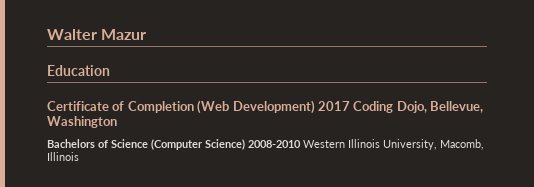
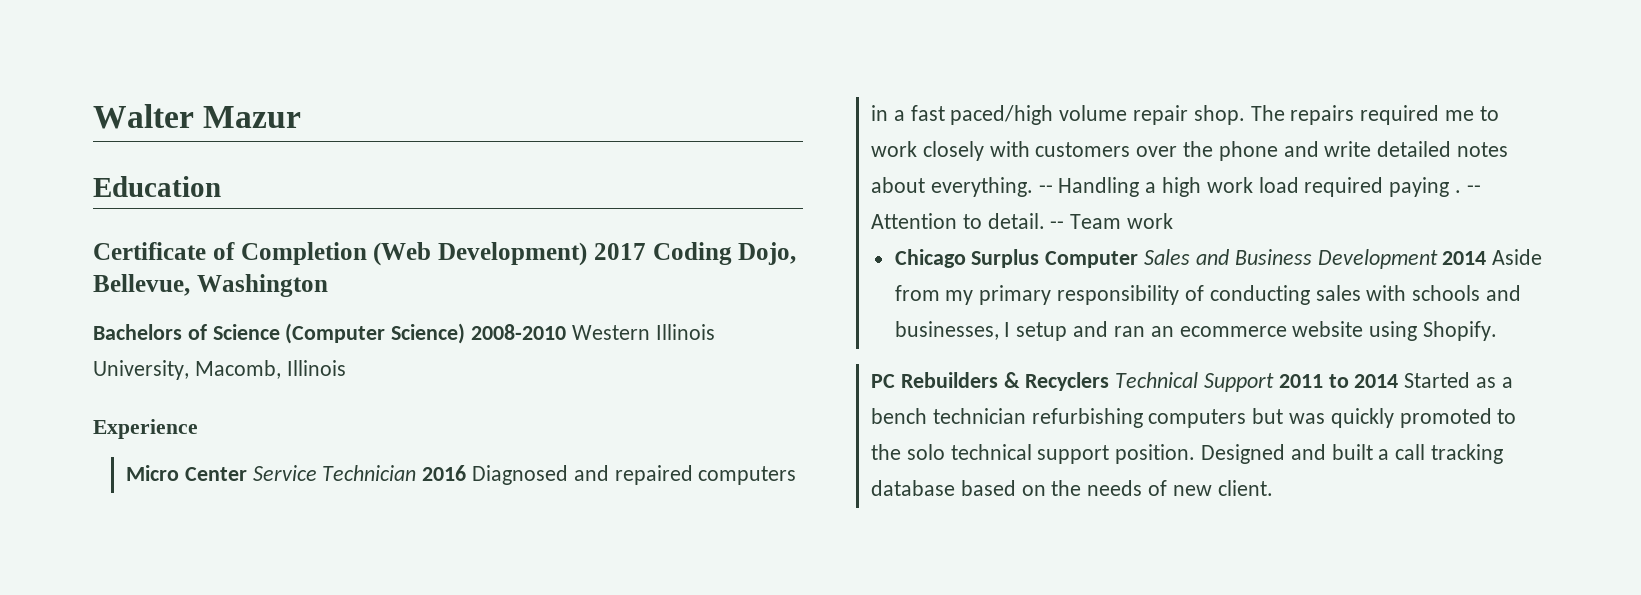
+ Experience
+ Micro Center Service Technician 2016 Diagnosed and repaired computers in a fast paced/high volume repair shop. The repairs required me to work closely with customers over the phone and write detailed notes about everything. -- Handling a high work load required paying . -- Attention to detail. -- Team work
+ Chicago Surplus Computer Sales and Business Development 2014 Aside from my primary responsibility of conducting sales with schools and businesses, I setup and ran an ecommerce website using Shopify.
+ PC Rebuilders & Recyclers Technical Support 2011 to 2014 Started as a bench technician refurbishing computers but was quickly promoted to the solo technical support position. Designed and built a call tracking database based on the needs of new client.

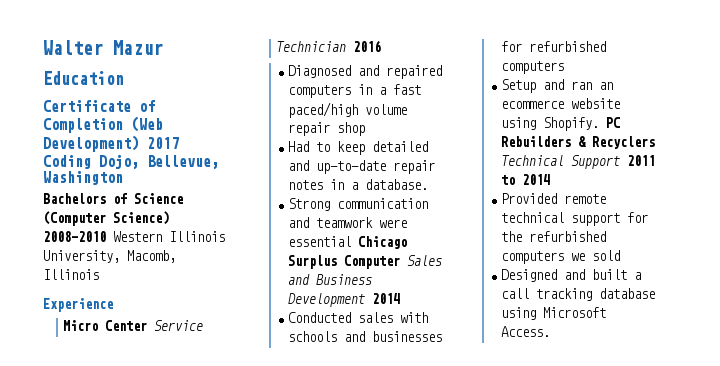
- Micro Center Service Technician 2016 Diagnosed and repaired computers in a fast paced/high volume repair shop. The repairs required me to work closely with customers over the phone and write detailed notes about everything. -- Handling a high work load required paying . -- Attention to detail. -- Team work
- Chicago Surplus Computer Sales and Business Development 2014 Aside from my primary responsibility of conducting sales with schools and businesses, I setup and ran an ecommerce website using Shopify.
- PC Rebuilders & Recyclers Technical Support 2011 to 2014 Started as a bench technician refurbishing computers but was quickly promoted to the solo technical support position. Designed and built a call tracking database based on the needs of new client.
+ Micro Center Service Technician 2016
+ Diagnosed and repaired computers in a fast paced/high volume repair shop
+ Had to keep detailed and up-to-date repair notes in a database.
+ Strong communication and teamwork were essential Chicago Surplus Computer Sales and Business Development 2014
+ Conducted sales with schools and businesses for refurbished computers
+ Setup and ran an ecommerce website using Shopify. PC Rebuilders & Recyclers Technical Support 2011 to 2014
+ Provided remote technical support for the refurbished computers we sold
+ Designed and built a call tracking database using Microsoft Access.

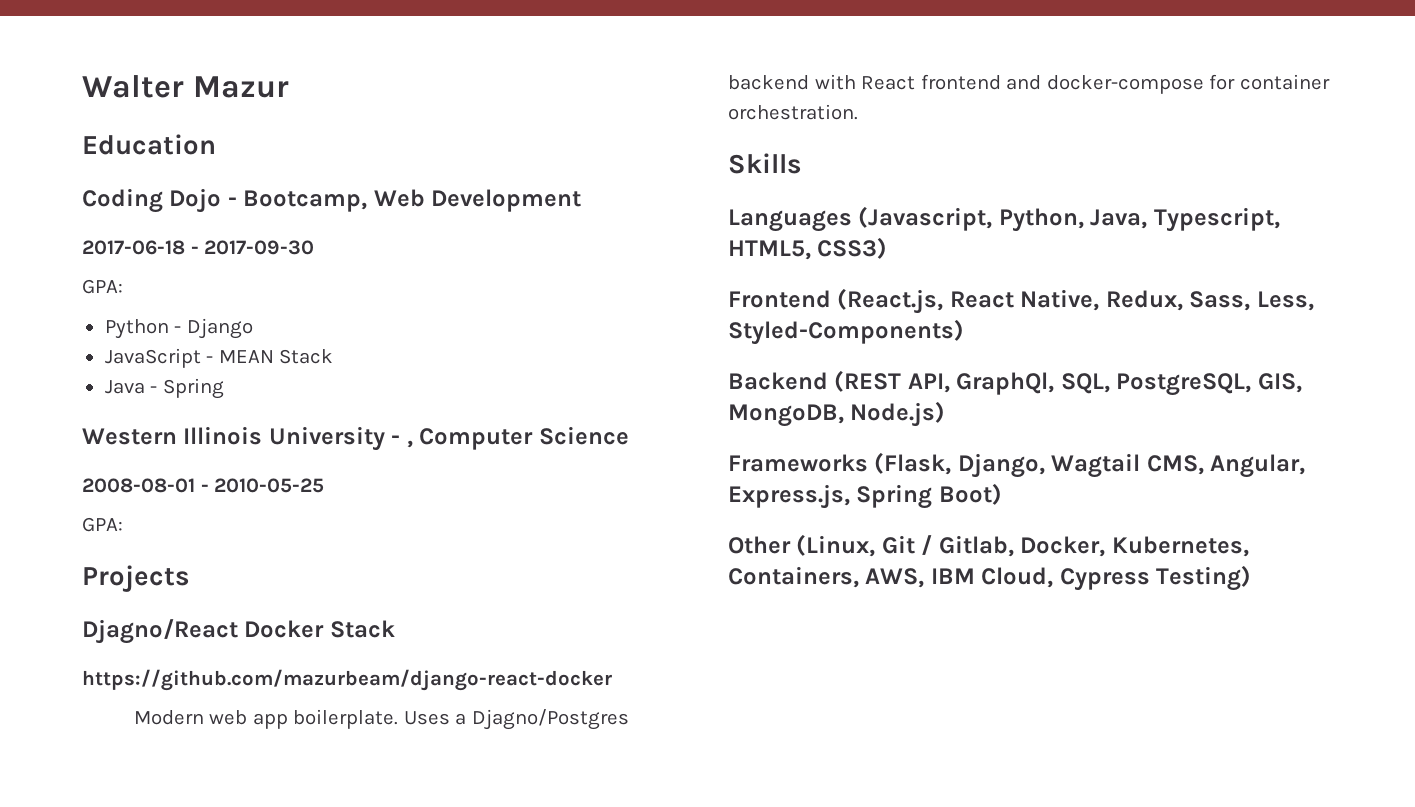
- Certificate of Completion (Web Development) 2017 Coding Dojo, Bellevue, Washington
- Bachelors of Science (Computer Science) 2008-2010 Western Illinois University, Macomb, Illinois
- Experience
- Micro Center Service Technician 2016
- Diagnosed and repaired computers in a fast paced/high volume repair shop
- Had to keep detailed and up-to-date repair notes in a database.
- Strong communication and teamwork were essential Chicago Surplus Computer Sales and Business Development 2014
- Conducted sales with schools and businesses for refurbished computers
- Setup and ran an ecommerce website using Shopify. PC Rebuilders & Recyclers Technical Support 2011 to 2014
- Provided remote technical support for the refurbished computers we sold
- Designed and built a call tracking database using Microsoft Access.
+ Coding Dojo - Bootcamp, Web Development
+ 2017-06-18 - 2017-09-30
+ GPA:
+ Python - Django
+ JavaScript - MEAN Stack
+ Java - Spring
+ Western Illinois University - , Computer Science
+ 2008-08-01 - 2010-05-25
+ GPA:
+ Projects
+ Djagno/React Docker Stack
+ https://github.com/mazurbeam/django-react-docker
+ Modern web app boilerplate. Uses a Djagno/Postgres backend with React frontend and docker-compose for container orchestration.
+ Skills
+ Languages (Javascript, Python, Java, Typescript, HTML5, CSS3)
+ Frontend (React.js, React Native, Redux, Sass, Less, Styled-Components)
+ Backend (REST API, GraphQl, SQL, PostgreSQL, GIS, MongoDB, Node.js)
+ Frameworks (Flask, Django, Wagtail CMS, Angular, Express.js, Spring Boot)
+ Other (Linux, Git / Gitlab, Docker, Kubernetes, Containers, AWS, IBM Cloud, Cypress Testing)

